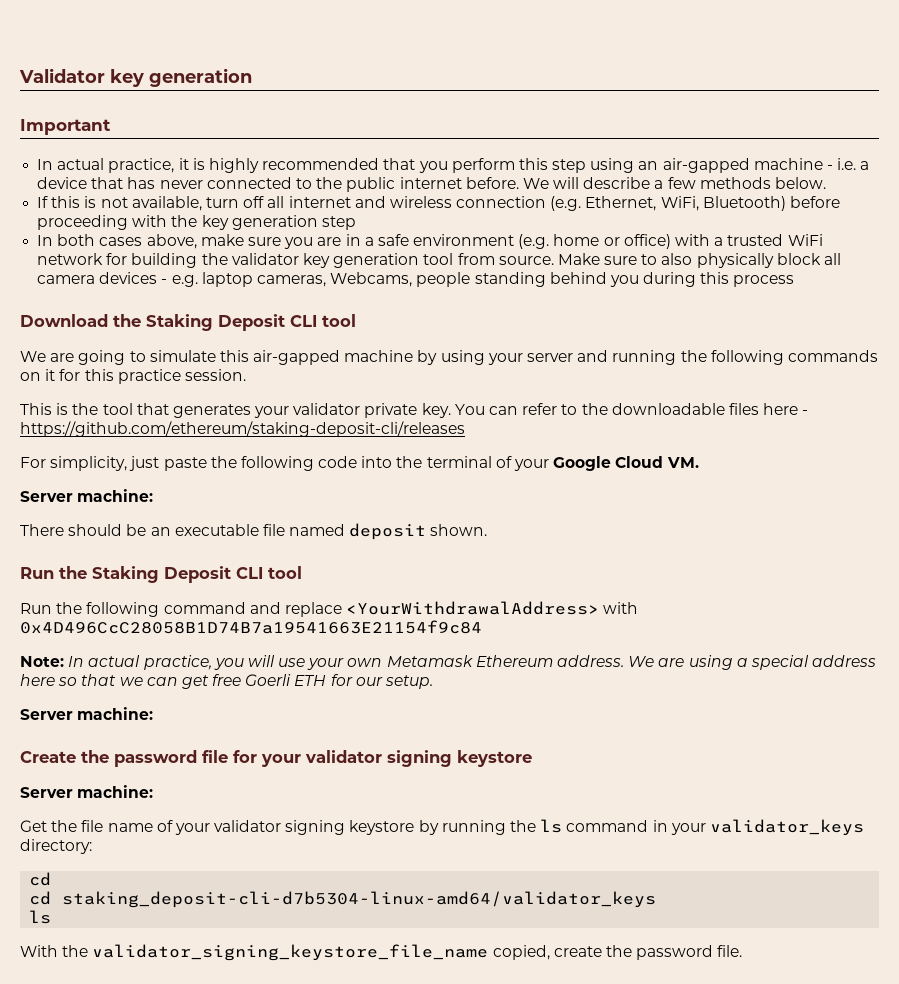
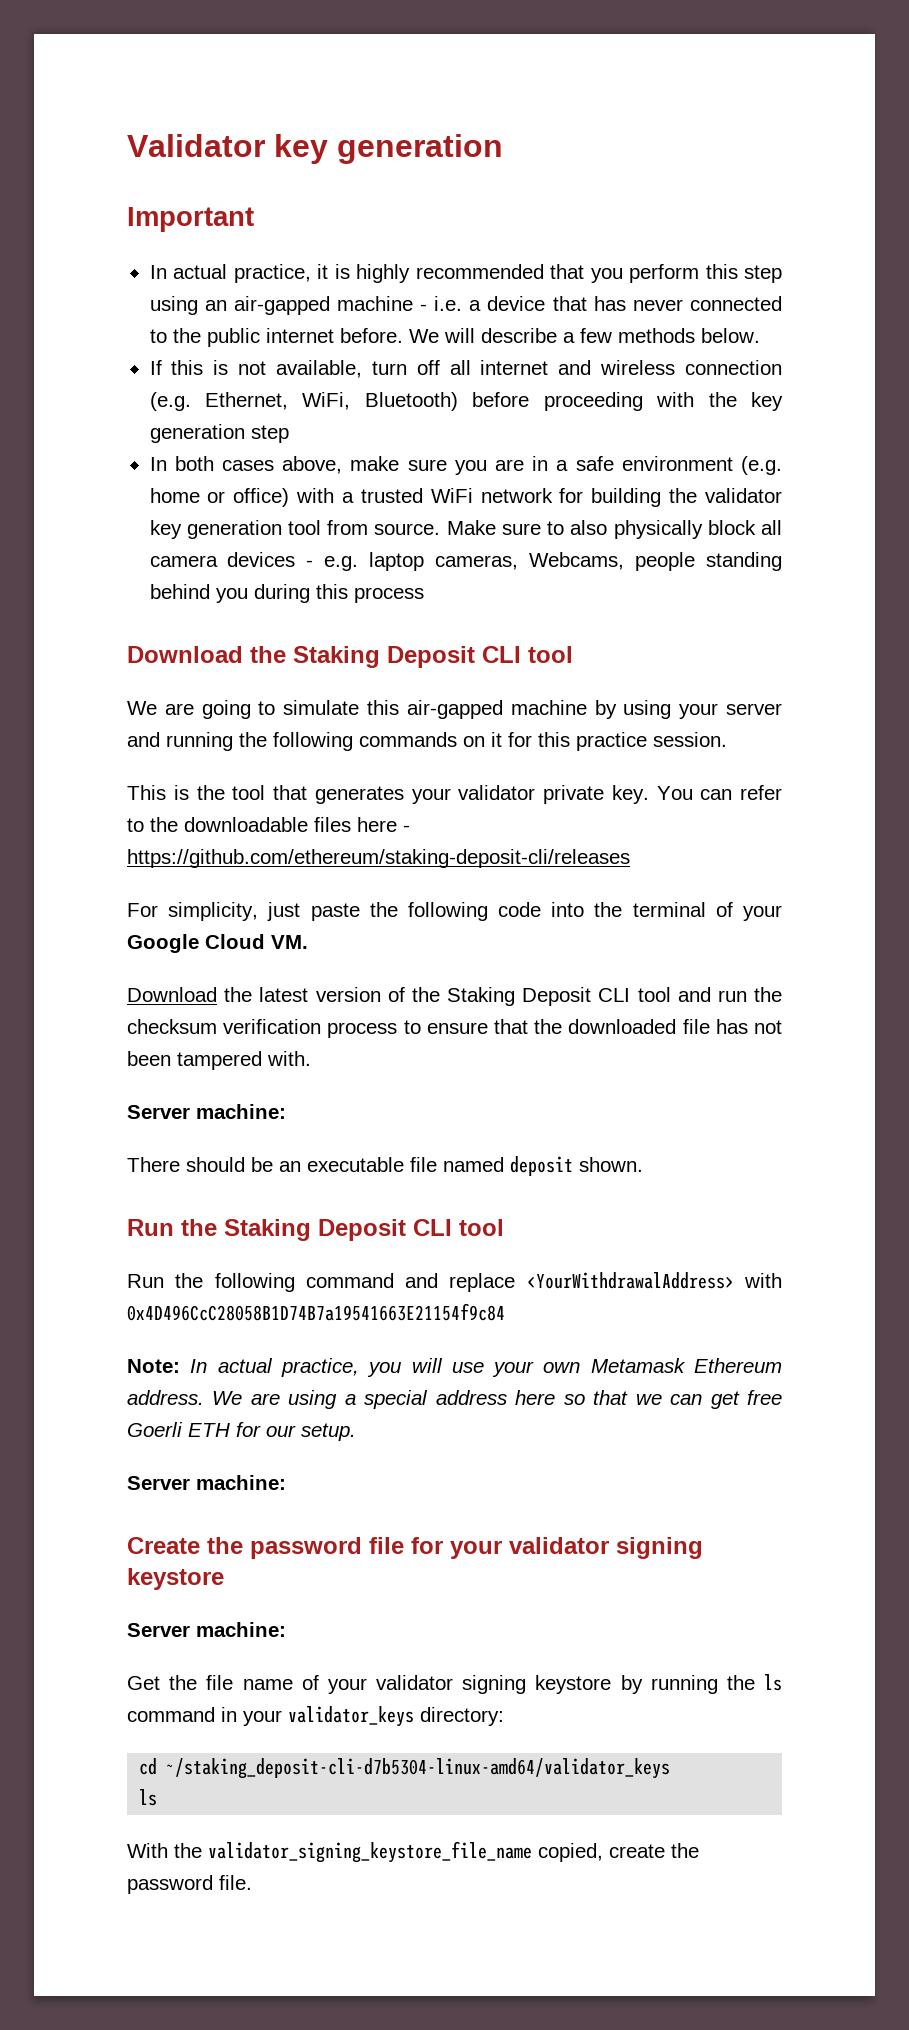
+ Download the latest version of the Staking Deposit CLI tool and run the checksum verification process to ensure that the downloaded file has not been tampered with.
  Get the file name of your validator signing keystore by running the ls command in your validator_keys directory:
- cd
- cd staking_deposit-cli-d7b5304-linux-amd64/validator_keys
+ cd ~/staking_deposit-cli-d7b5304-linux-amd64/validator_keys

